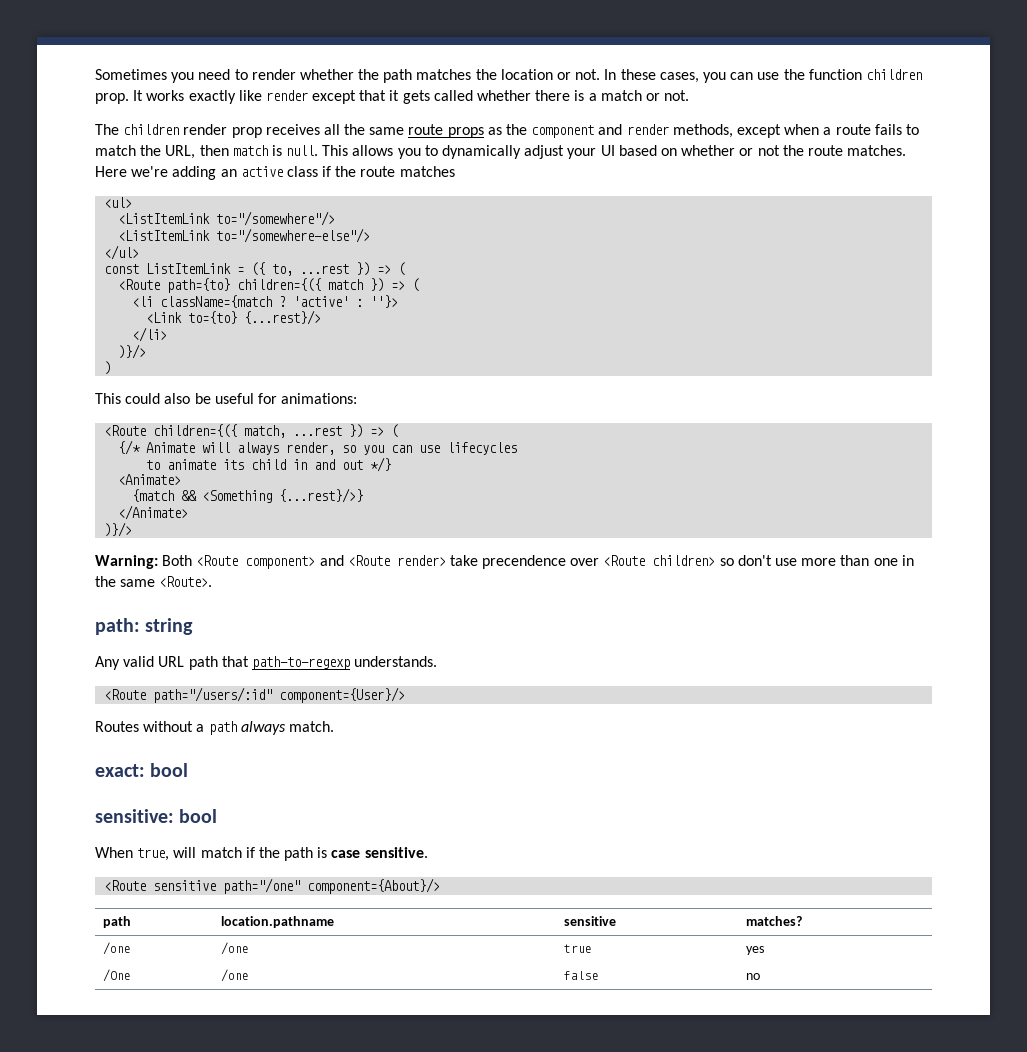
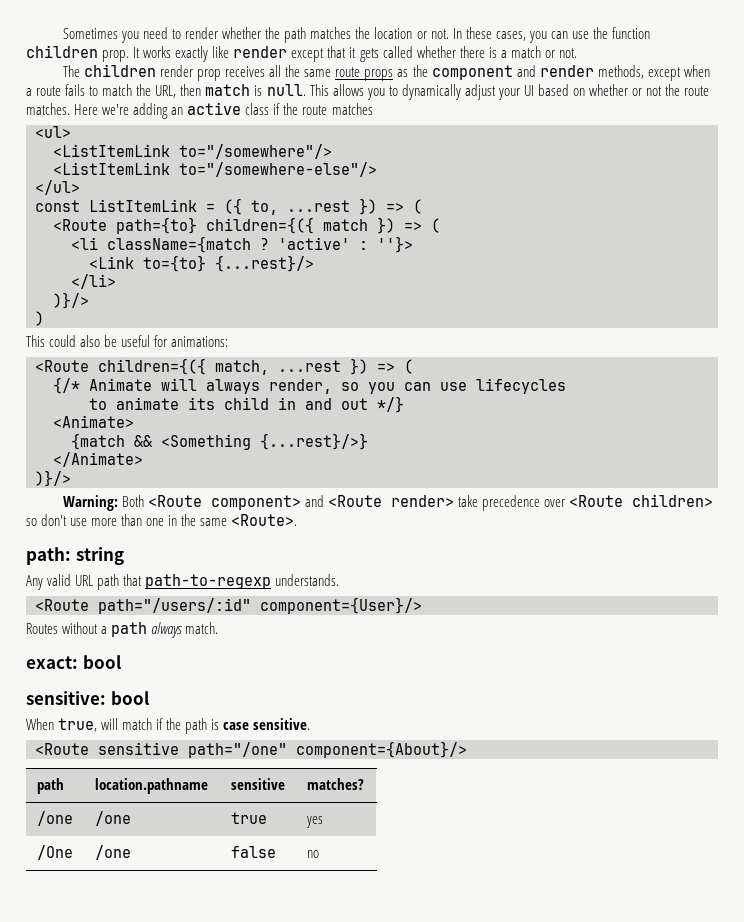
- Warning: Both <Route component> and <Route render> take precendence over <Route children> so don't use more than one in the same <Route>.
+ Warning: Both <Route component> and <Route render> take precedence over <Route children> so don't use more than one in the same <Route>.

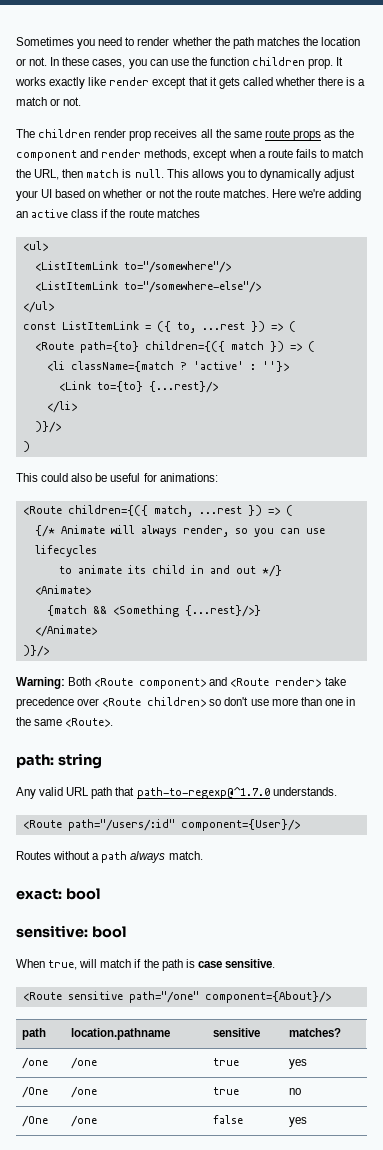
- Any valid URL path that path-to-regexp understands.
+ Any valid URL path that path-to-regexp@^1.7.0 understands.
+ /One | /one | true | no
- /One | /one | false | no
+ /One | /one | false | yes

